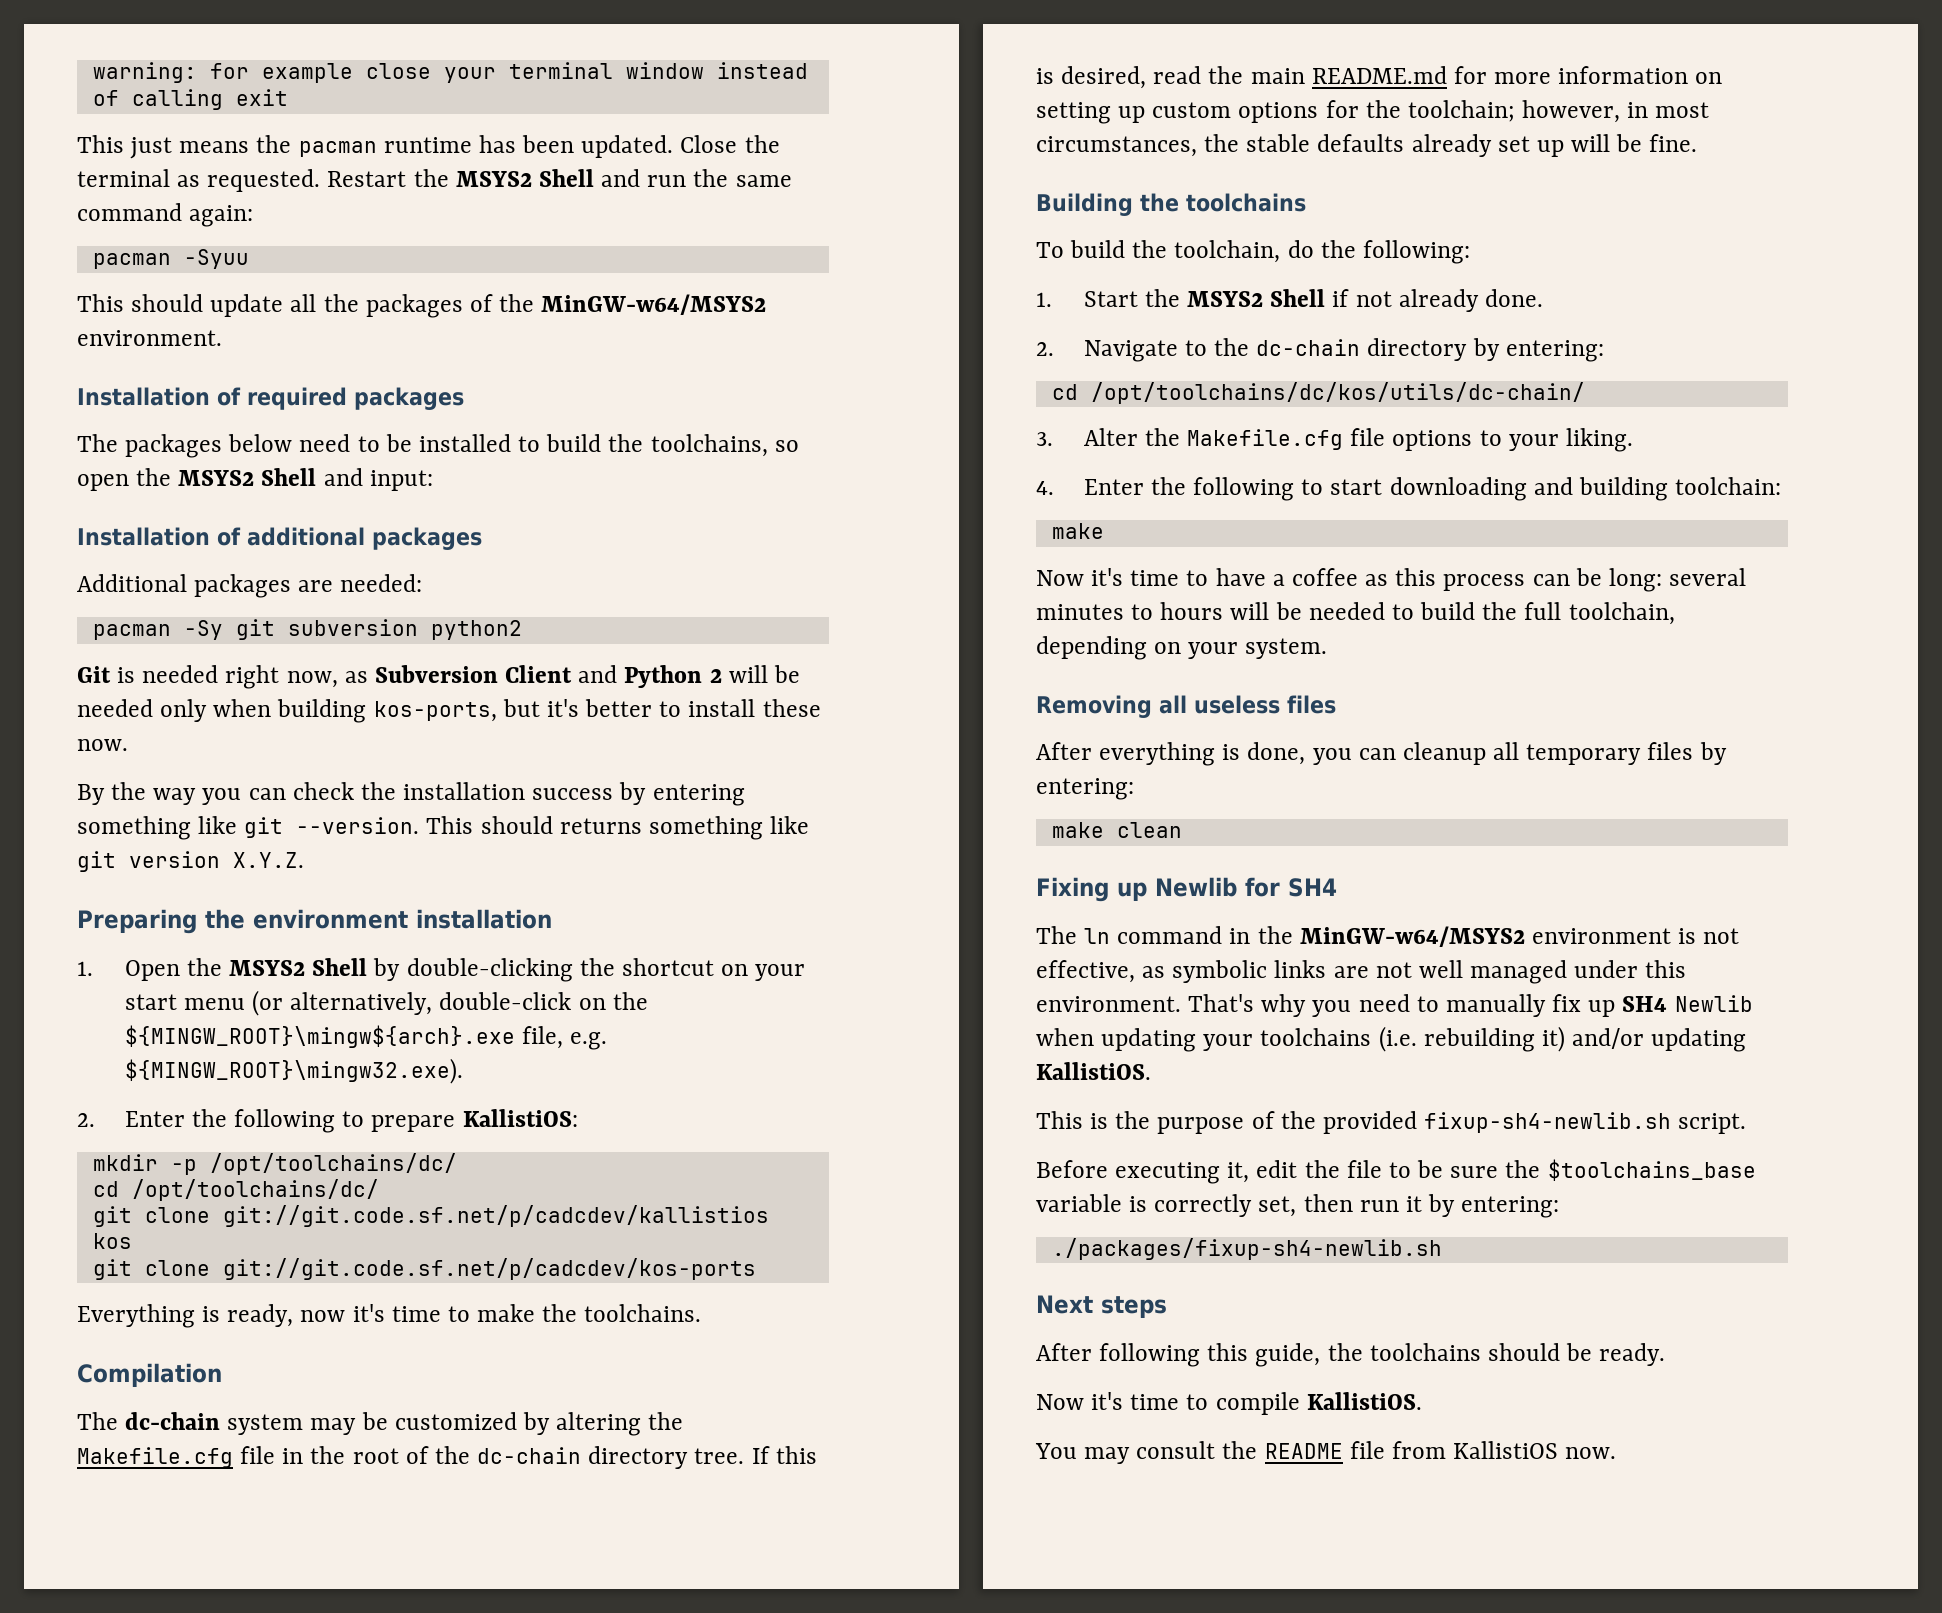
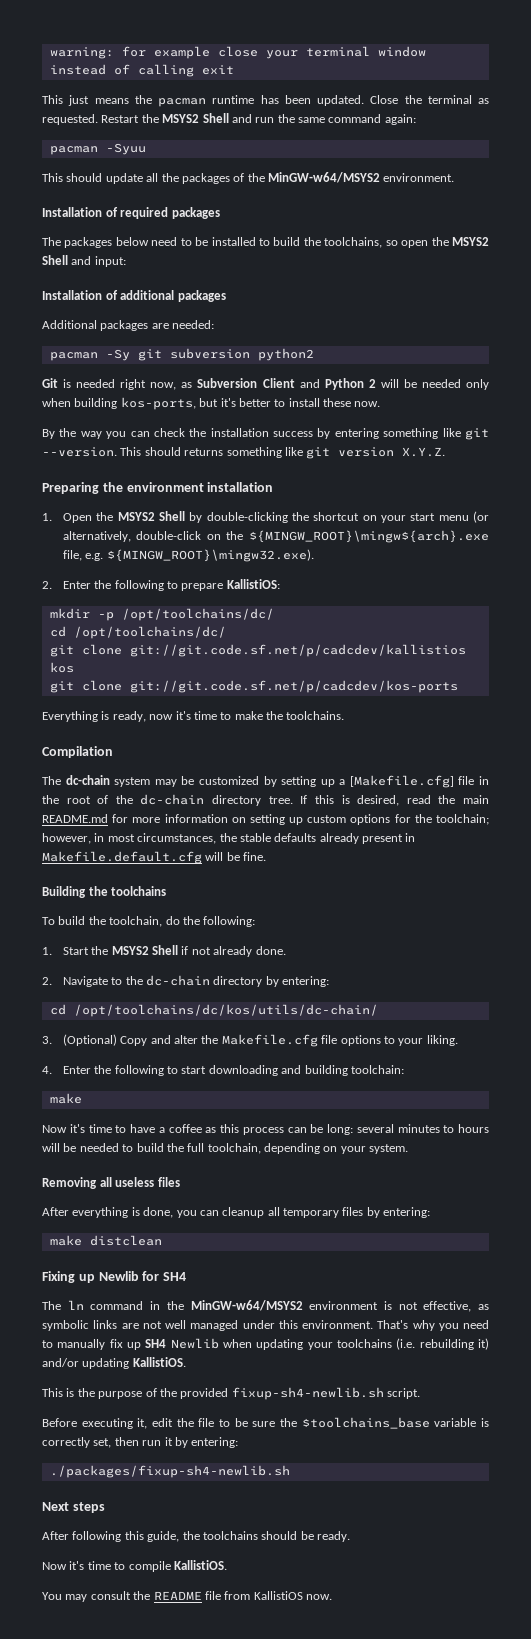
- The dc-chain system may be customized by altering the Makefile.cfg file in the root of the dc-chain directory tree.
+ The dc-chain system may be customized by setting up a [Makefile.cfg] file in the root of the dc-chain directory tree.
- If this is desired, read the main README.md for more information on setting up custom options for the toolchain; however, in most circumstances, the stable defaults already set up will be fine.
+ If this is desired, read the main README.md for more information on setting up custom options for the toolchain; however, in most circumstances, the stable defaults already present in Makefile.default.cfg will be fine.
- 3. Alter the Makefile.cfg file options to your liking.
+ 3. (Optional) Copy and alter the Makefile.cfg file options to your liking.
- make clean
+ make distclean

